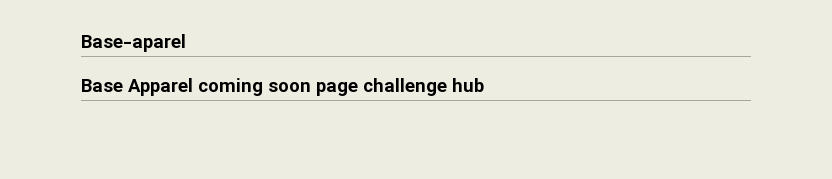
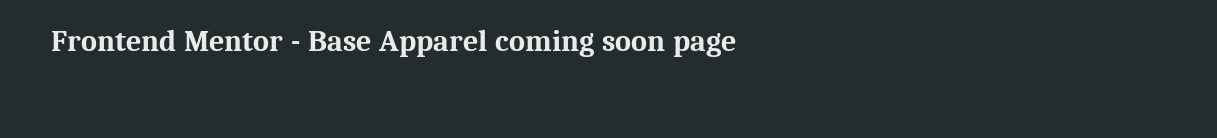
- Base-aparel
- Base Apparel coming soon page challenge hub
+ Frontend Mentor - Base Apparel coming soon page

